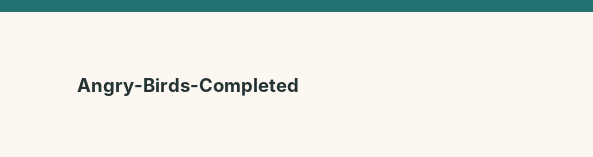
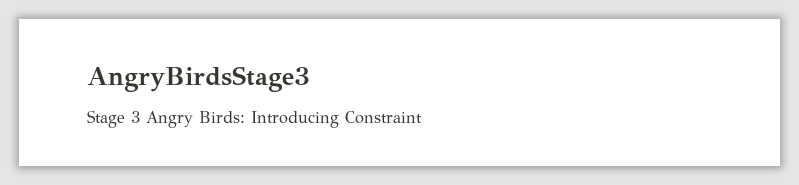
- Angry-Birds-Completed
+ AngryBirdsStage3
+ Stage 3 Angry Birds: Introducing Constraint

